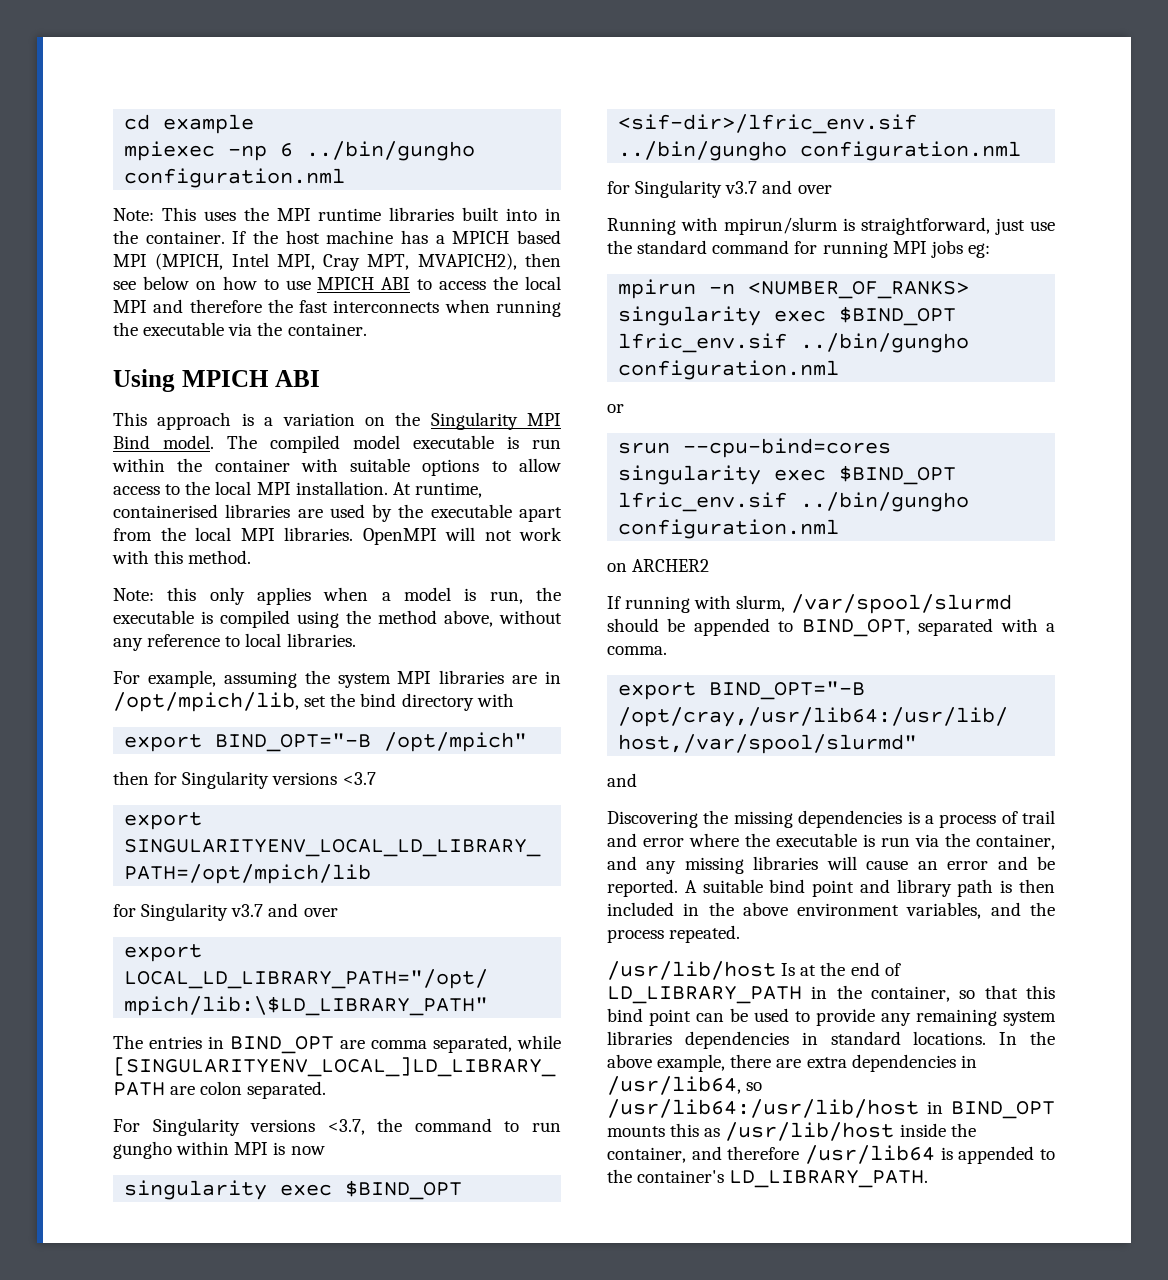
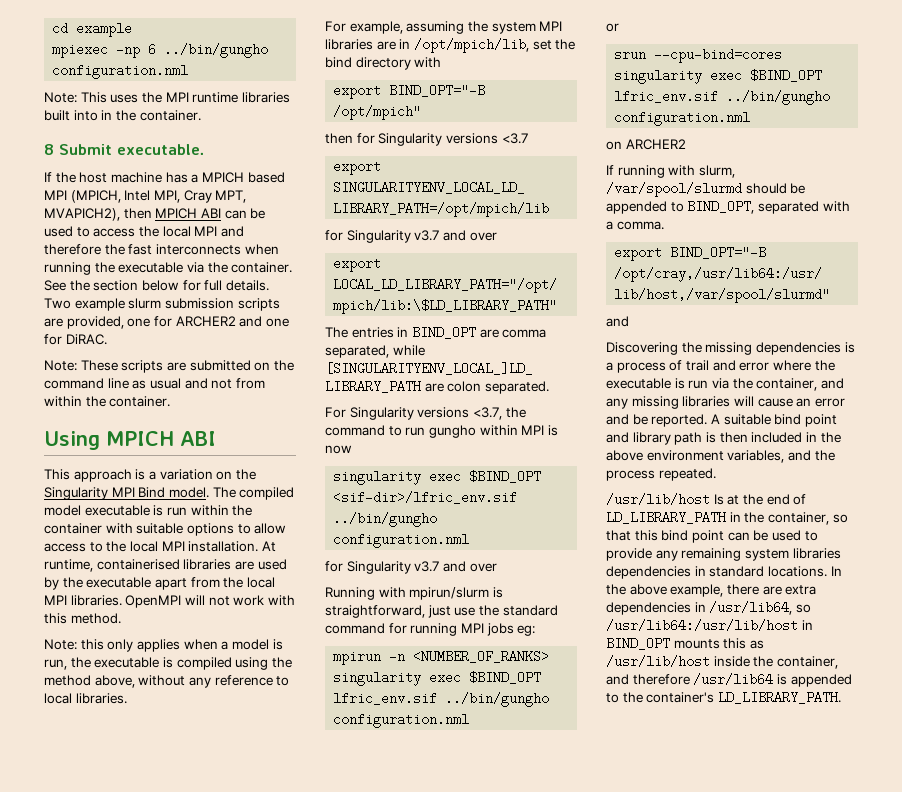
- Note: This uses the MPI runtime libraries built into in the container. If the host machine has a MPICH based MPI (MPICH, Intel MPI, Cray MPT, MVAPICH2), then see below on how to use MPICH ABI to access the local MPI and therefore the fast interconnects when running the executable via the container.
+ Note: This uses the MPI runtime libraries built into in the container.
+ 8 Submit executable.
+ If the host machine has a MPICH based MPI (MPICH, Intel MPI, Cray MPT, MVAPICH2), then MPICH ABI can be used to access the local MPI and therefore the fast interconnects when running the executable via the container. See the section below for full details. Two example slurm submission scripts are provided, one for ARCHER2 and one for DiRAC.
+ Note: These scripts are submitted on the command line as usual and not from within the container.

